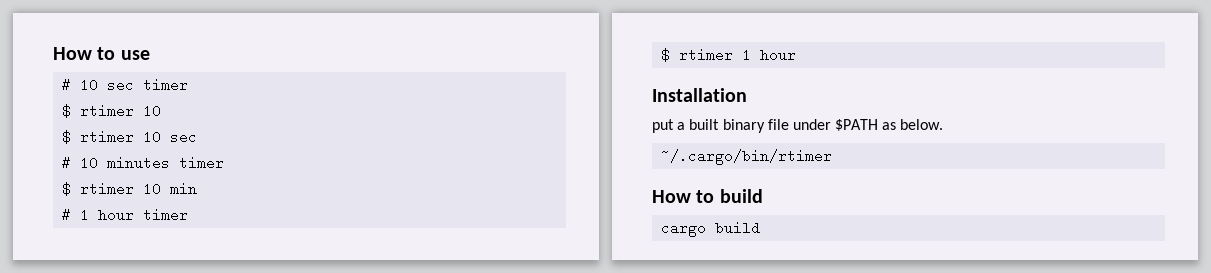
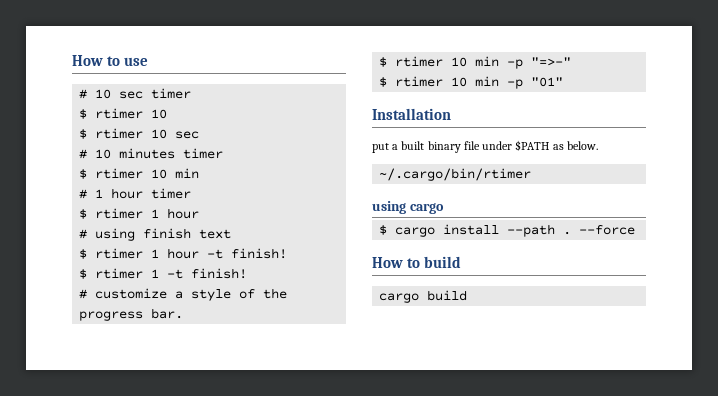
+ # using finish text
+ $ rtimer 1 hour -t finish!
+ $ rtimer 1 -t finish!
+ # customize a style of the progress bar.
+ $ rtimer 10 min -p "=>-"
+ $ rtimer 10 min -p "01"
+ using cargo
+ $ cargo install --path . --force

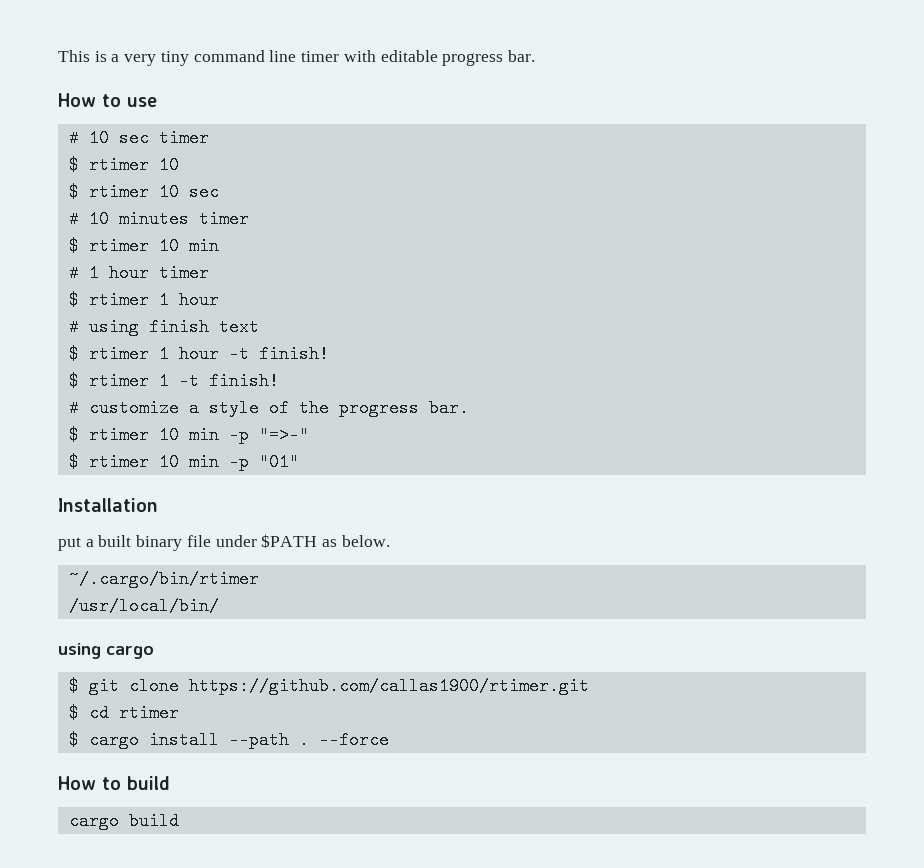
+ This is a very tiny command line timer with editable progress bar.
+ /usr/local/bin/
+ $ git clone https://github.com/callas1900/rtimer.git
+ $ cd rtimer

